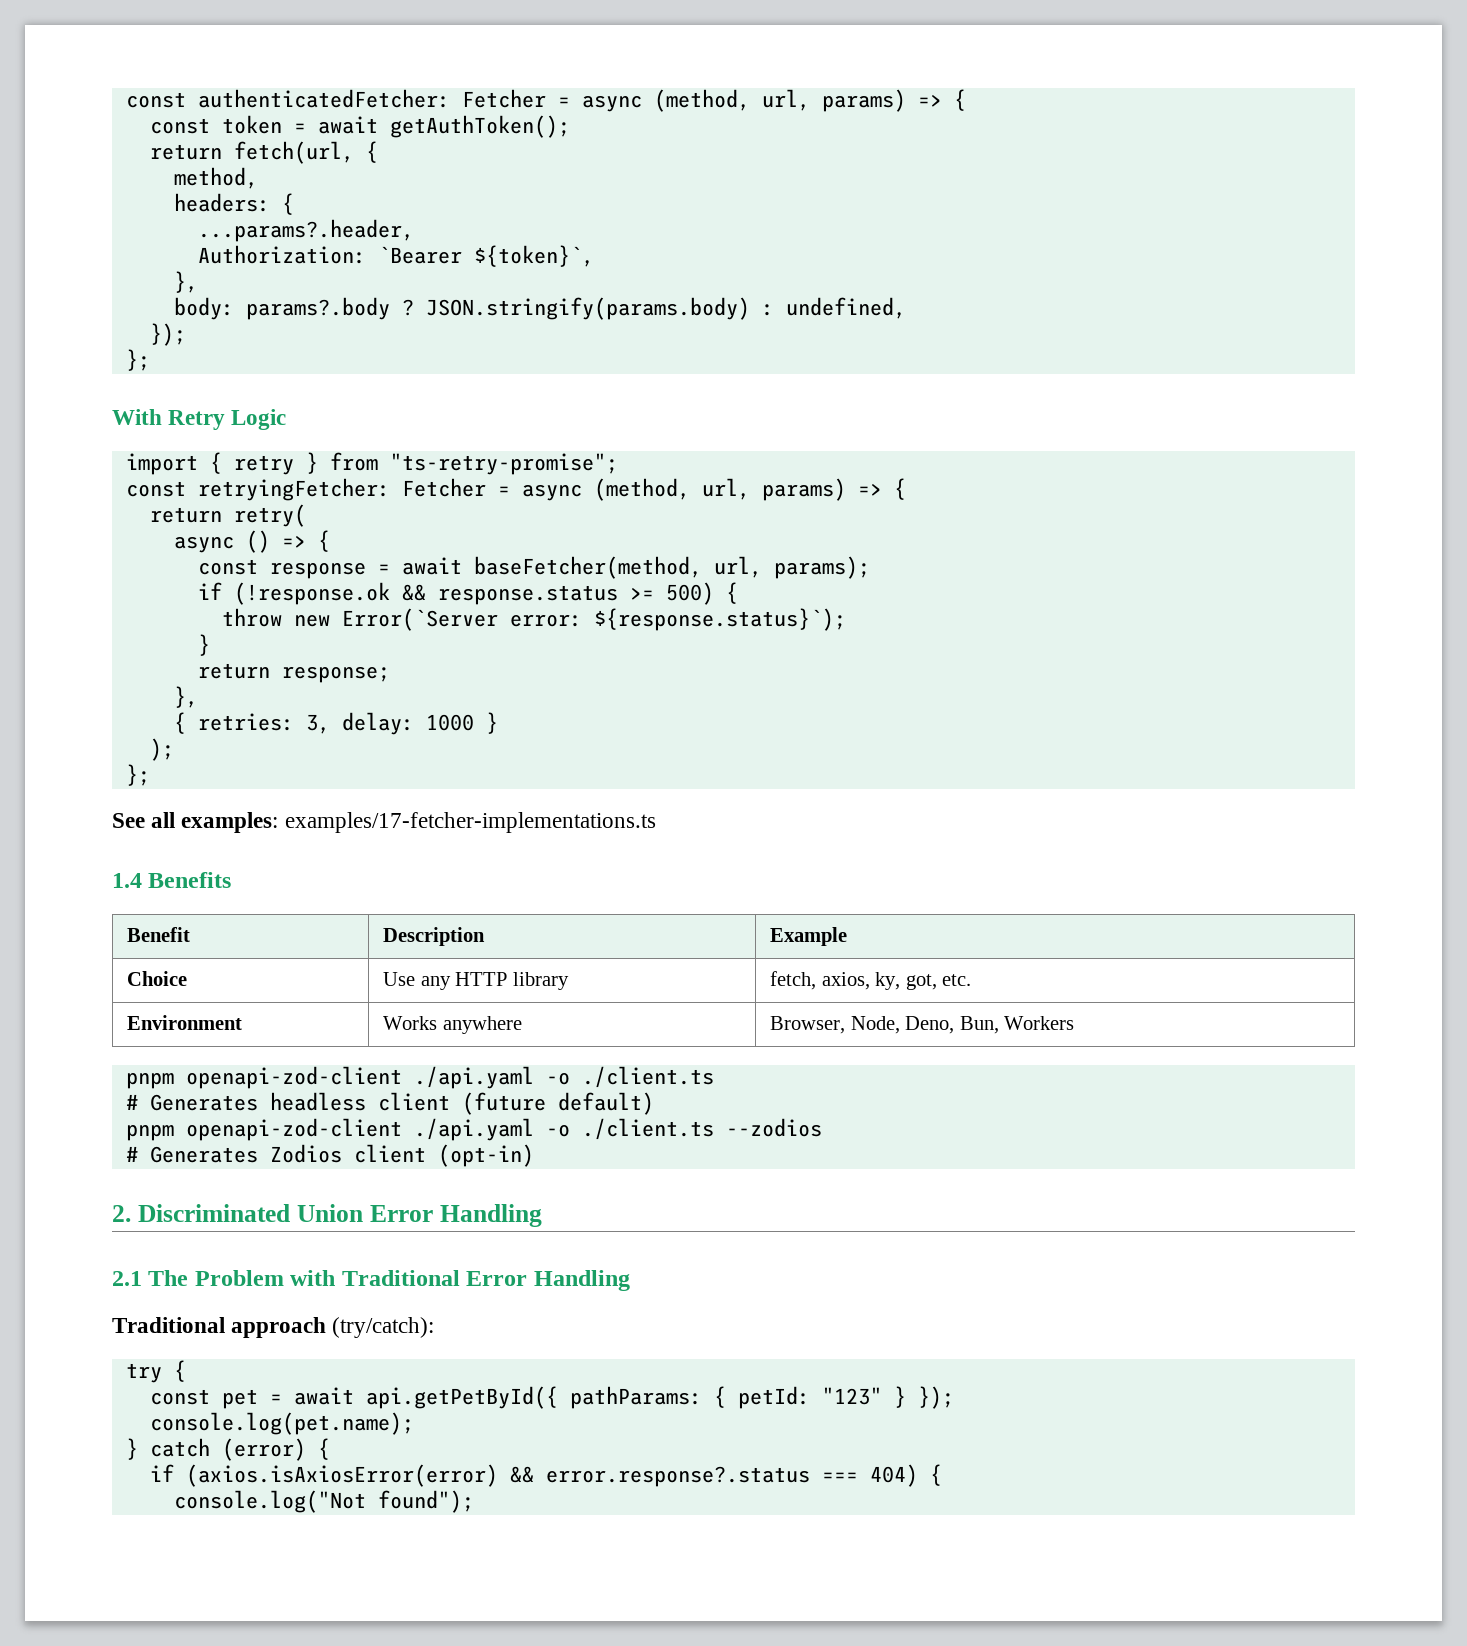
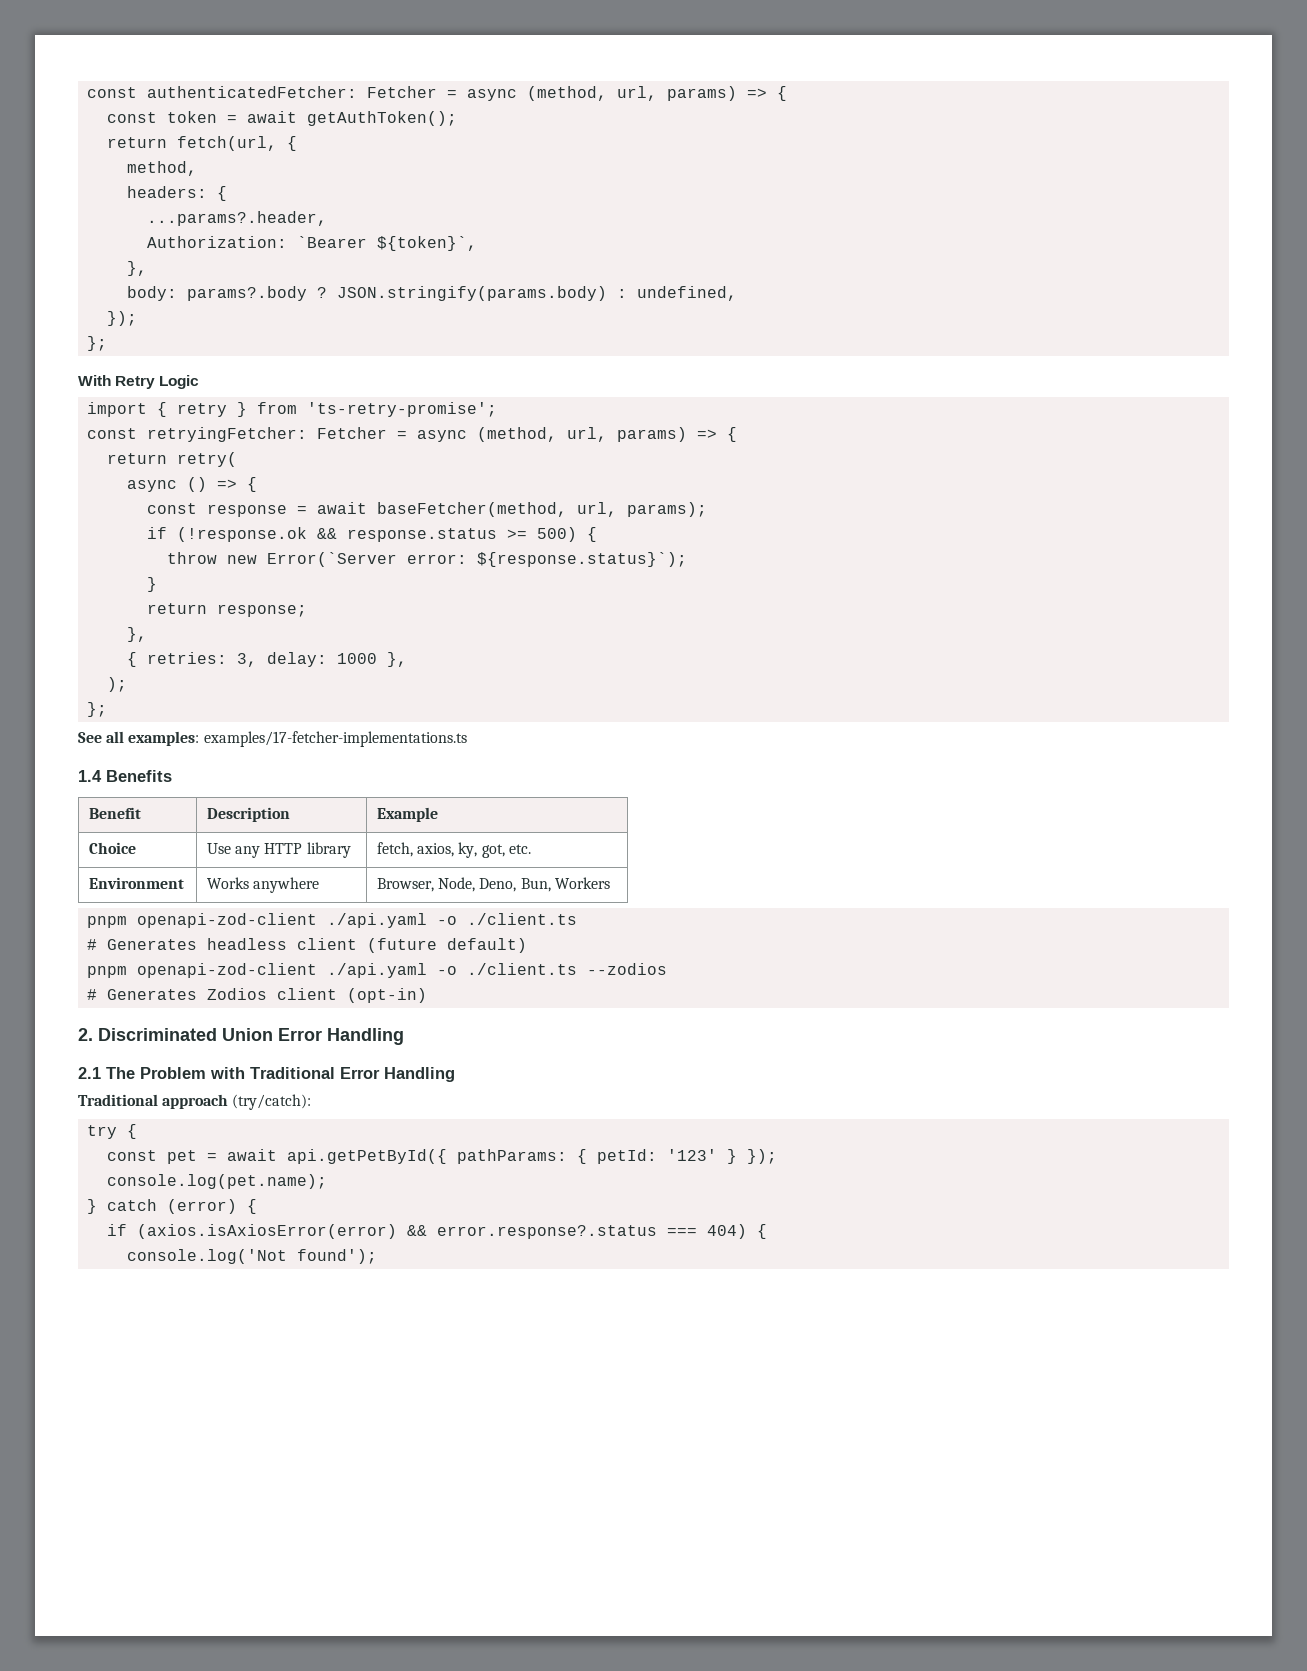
- import { retry } from "ts-retry-promise";
+ import { retry } from 'ts-retry-promise';
- { retries: 3, delay: 1000 }
+ { retries: 3, delay: 1000 },
- const pet = await api.getPetById({ pathParams: { petId: "123" } });
+ const pet = await api.getPetById({ pathParams: { petId: '123' } });
- console.log("Not found");
+ console.log('Not found');

